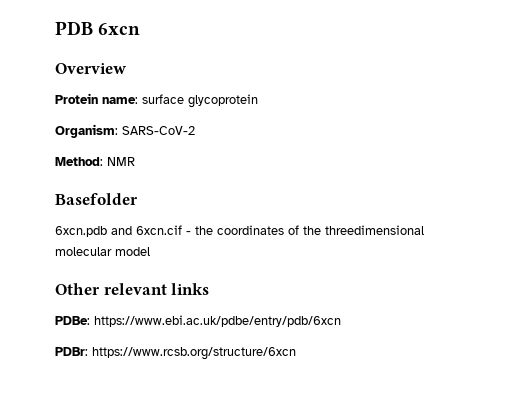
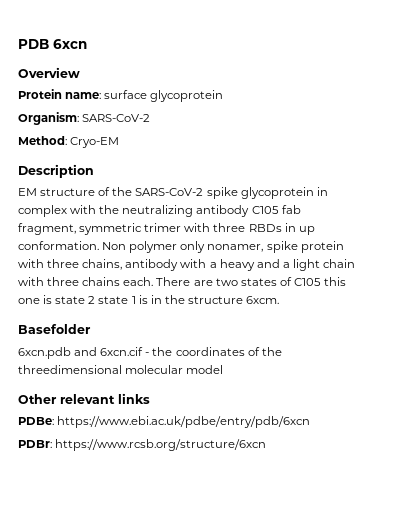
- Method: NMR
+ Method: Cryo-EM
+ Description
+ EM structure of the SARS-CoV-2 spike glycoprotein in complex with the neutralizing antibody C105 fab fragment, symmetric trimer with three RBDs in up conformation. Non polymer only nonamer, spike protein with three chains, antibody with a heavy and a light chain with three chains each. There are two states of C105 this one is state 2 state 1 is in the structure 6xcm.

